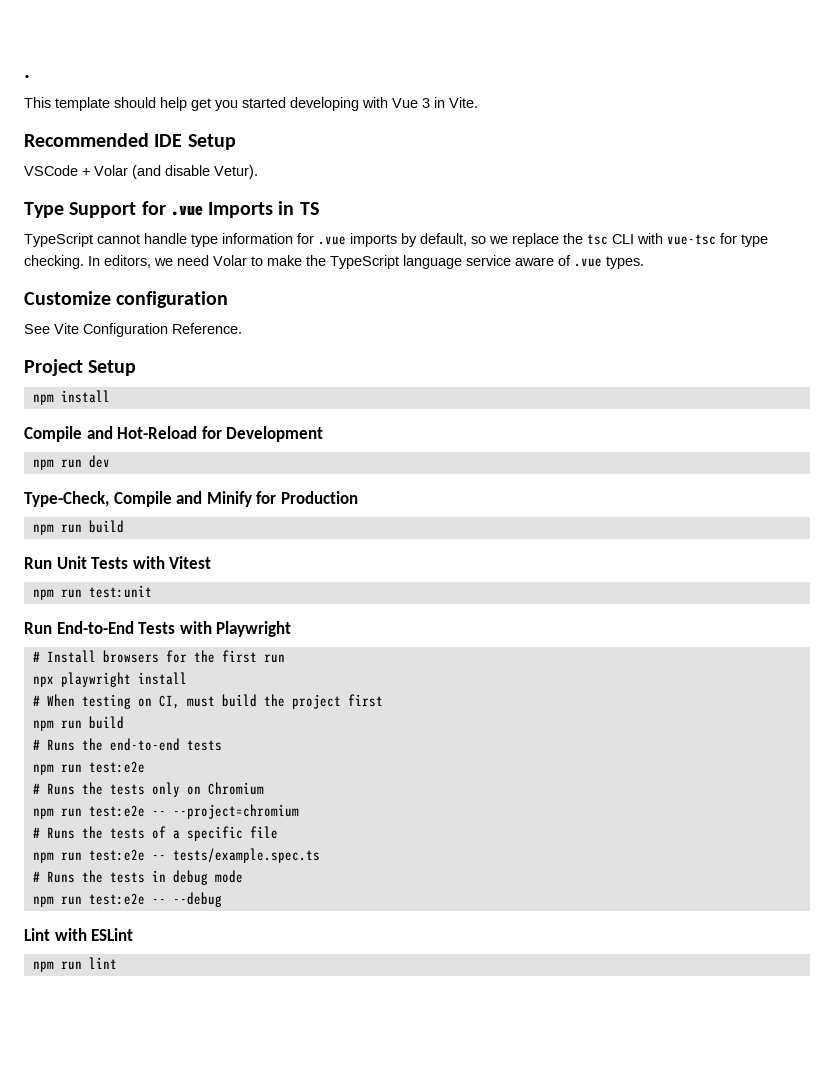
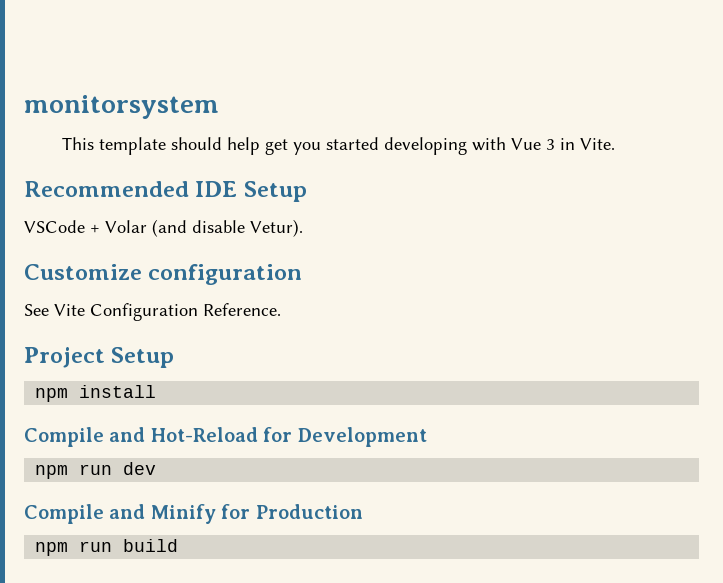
- .
+ monitorsystem
- Type Support for .vue Imports in TS
- TypeScript cannot handle type information for .vue imports by default, so we replace the tsc CLI with vue-tsc for type checking. In editors, we need Volar to make the TypeScript language service aware of .vue types.
- Type-Check, Compile and Minify for Production
+ Compile and Minify for Production
- Run Unit Tests with Vitest
- npm run test:unit
- Run End-to-End Tests with Playwright
- # Install browsers for the first run
- npx playwright install
- # When testing on CI, must build the project first
- npm run build
- # Runs the end-to-end tests
- npm run test:e2e
- # Runs the tests only on Chromium
- npm run test:e2e -- --project=chromium
- # Runs the tests of a specific file
- npm run test:e2e -- tests/example.spec.ts
- # Runs the tests in debug mode
- npm run test:e2e -- --debug
- Lint with ESLint
- npm run lint

